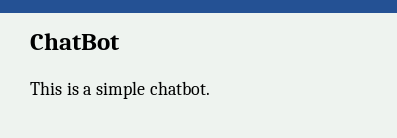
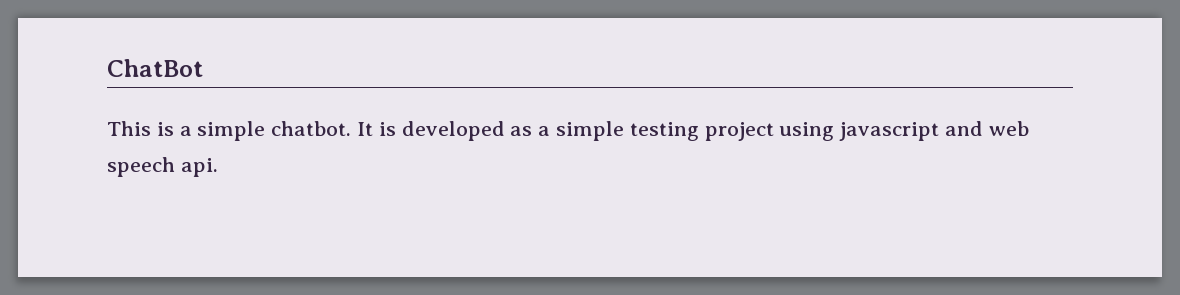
+ It is developed as a simple testing project using javascript and web speech api.

